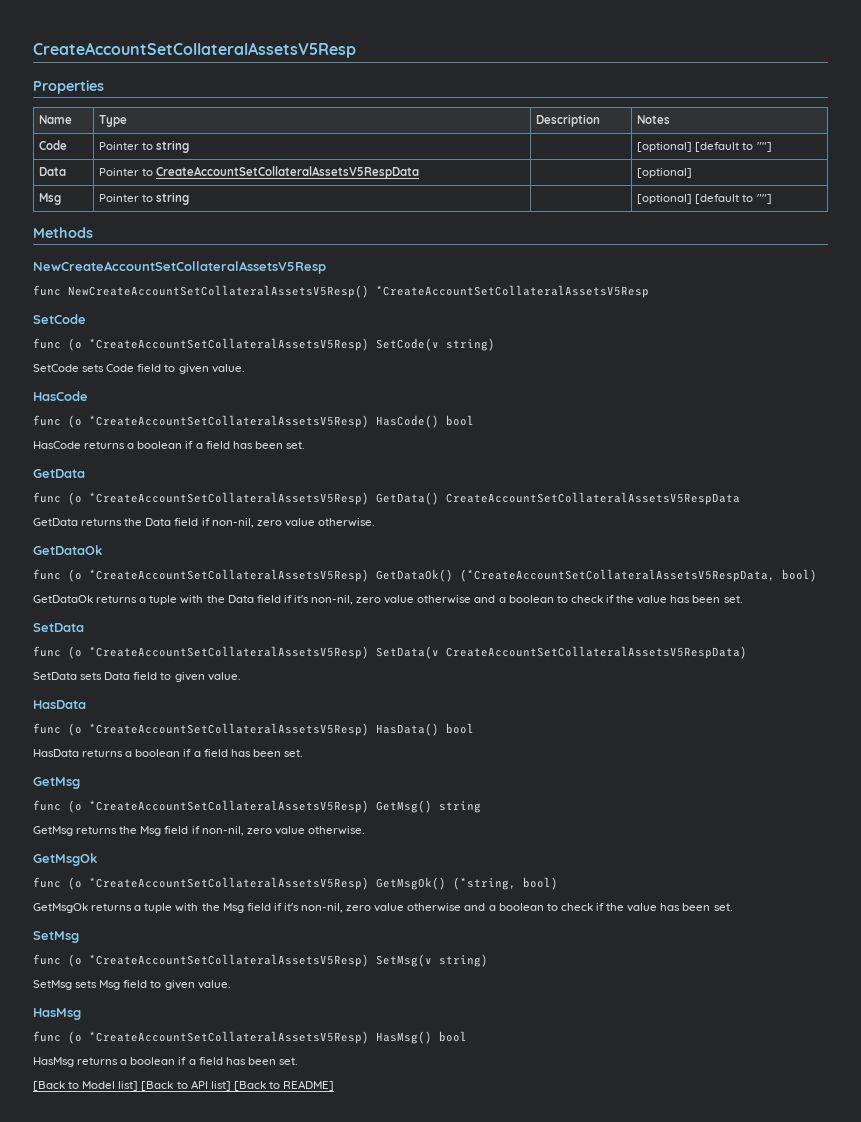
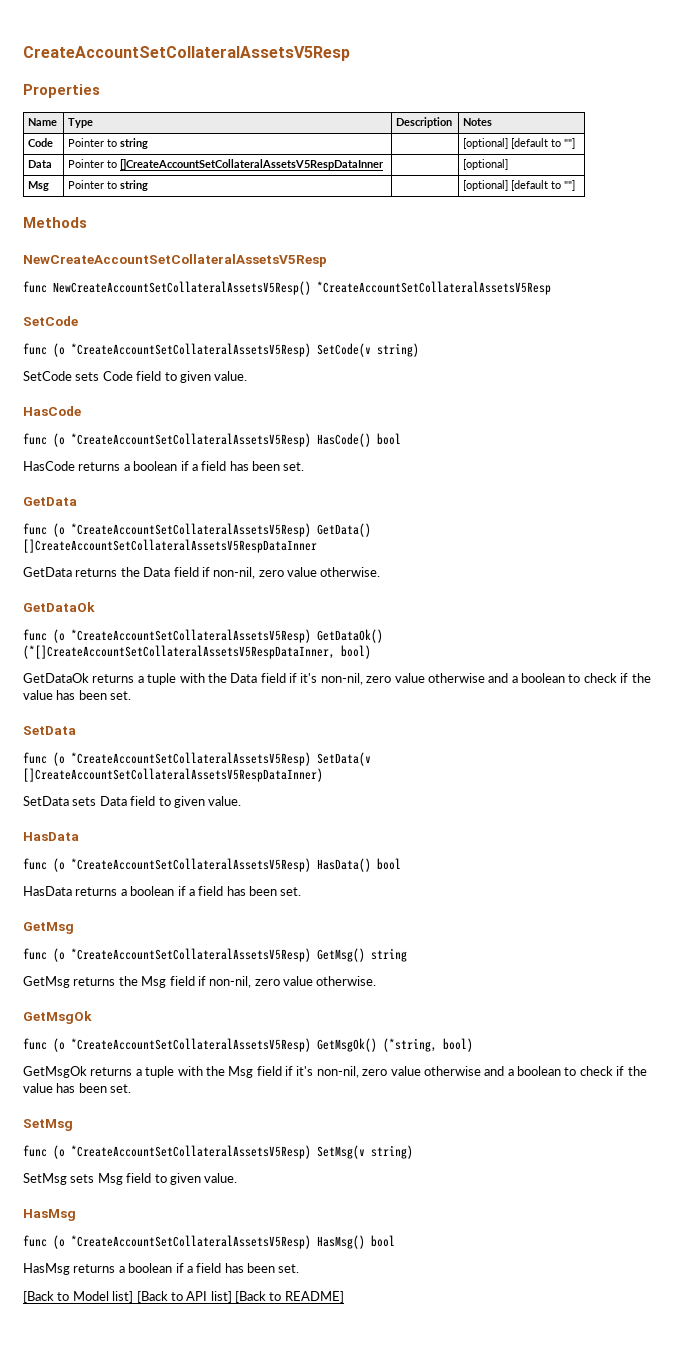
- Data | Pointer to CreateAccountSetCollateralAssetsV5RespData | | [optional]
+ Data | Pointer to []CreateAccountSetCollateralAssetsV5RespDataInner | | [optional]
- func (o *CreateAccountSetCollateralAssetsV5Resp) GetData() CreateAccountSetCollateralAssetsV5RespData
+ func (o *CreateAccountSetCollateralAssetsV5Resp) GetData() []CreateAccountSetCollateralAssetsV5RespDataInner
- func (o *CreateAccountSetCollateralAssetsV5Resp) GetDataOk() (*CreateAccountSetCollateralAssetsV5RespData, bool)
+ func (o *CreateAccountSetCollateralAssetsV5Resp) GetDataOk() (*[]CreateAccountSetCollateralAssetsV5RespDataInner, bool)
- func (o *CreateAccountSetCollateralAssetsV5Resp) SetData(v CreateAccountSetCollateralAssetsV5RespData)
+ func (o *CreateAccountSetCollateralAssetsV5Resp) SetData(v []CreateAccountSetCollateralAssetsV5RespDataInner)

